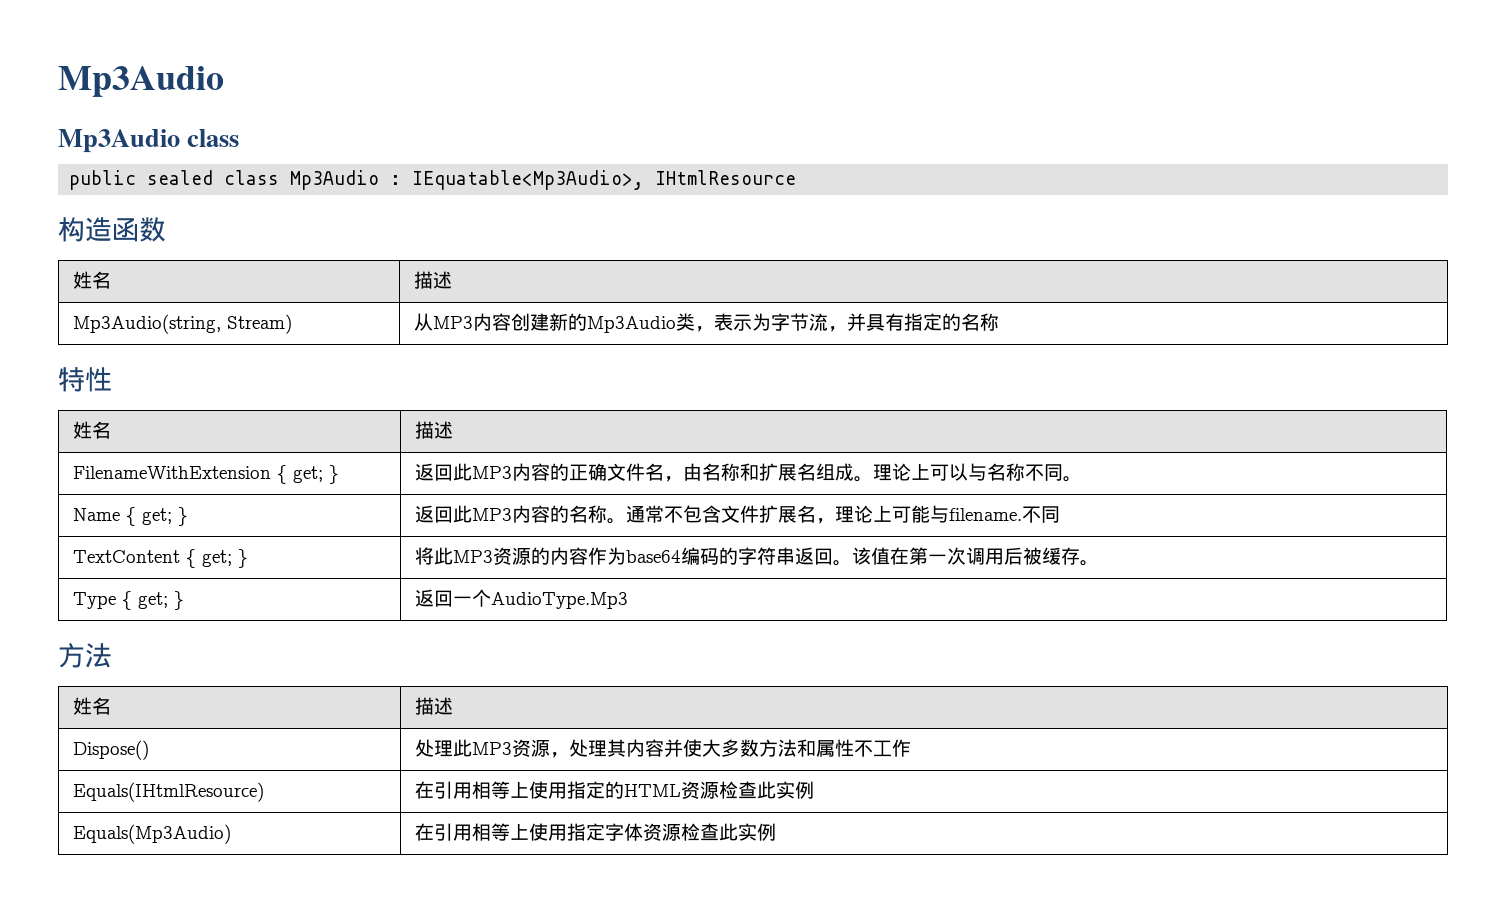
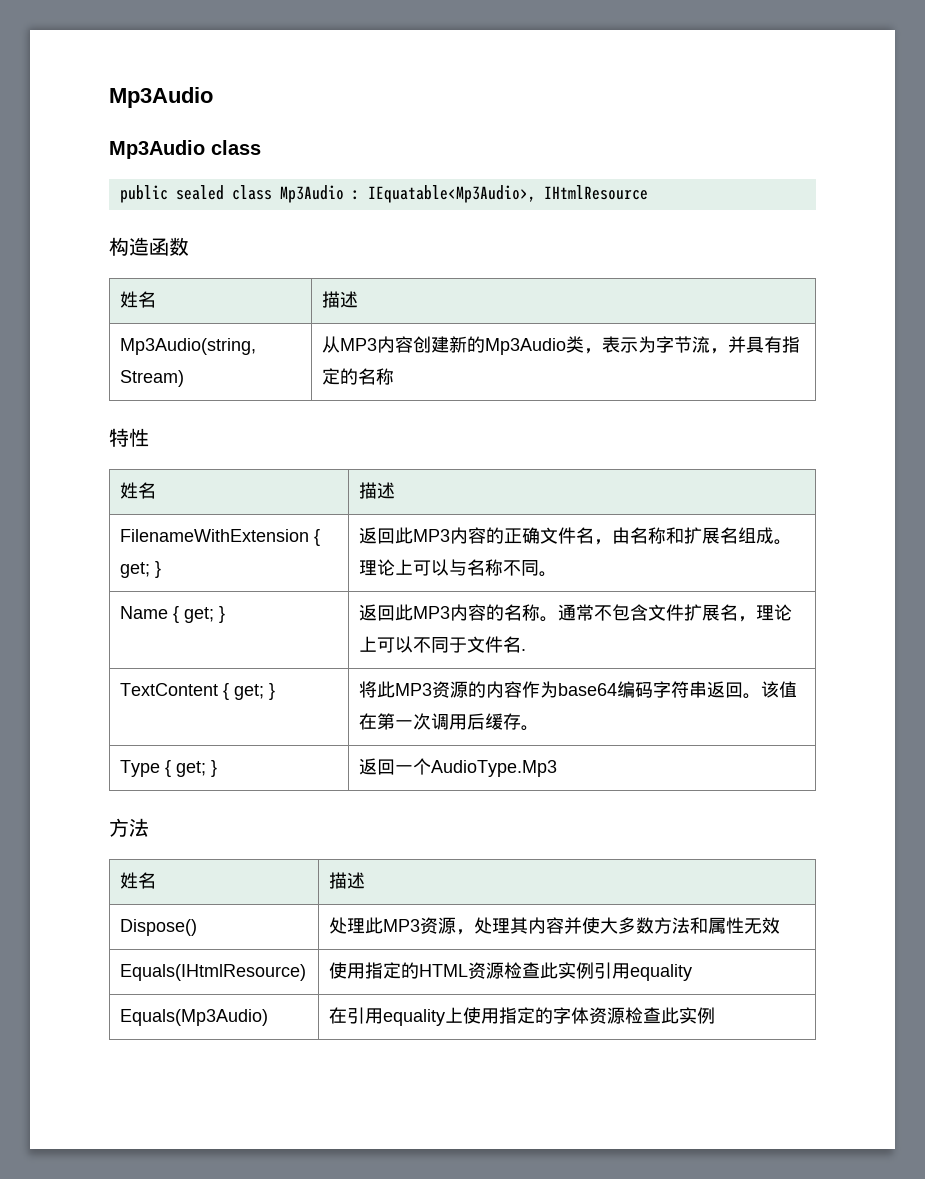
- Name { get; } | 返回此MP3内容的名称。通常不包含文件扩展名，理论上可能与filename.不同
+ Name { get; } | 返回此MP3内容的名称。通常不包含文件扩展名，理论上可以不同于文件名.
- TextContent { get; } | 将此MP3资源的内容作为base64编码的字符串返回。该值在第一次调用后被缓存。
+ TextContent { get; } | 将此MP3资源的内容作为base64编码字符串返回。该值在第一次调用后缓存。
- Dispose() | 处理此MP3资源，处理其内容并使大多数方法和属性不工作
+ Dispose() | 处理此MP3资源，处理其内容并使大多数方法和属性无效
- Equals(IHtmlResource) | 在引用相等上使用指定的HTML资源检查此实例
+ Equals(IHtmlResource) | 使用指定的HTML资源检查此实例引用equality
- Equals(Mp3Audio) | 在引用相等上使用指定字体资源检查此实例
+ Equals(Mp3Audio) | 在引用equality上使用指定的字体资源检查此实例

